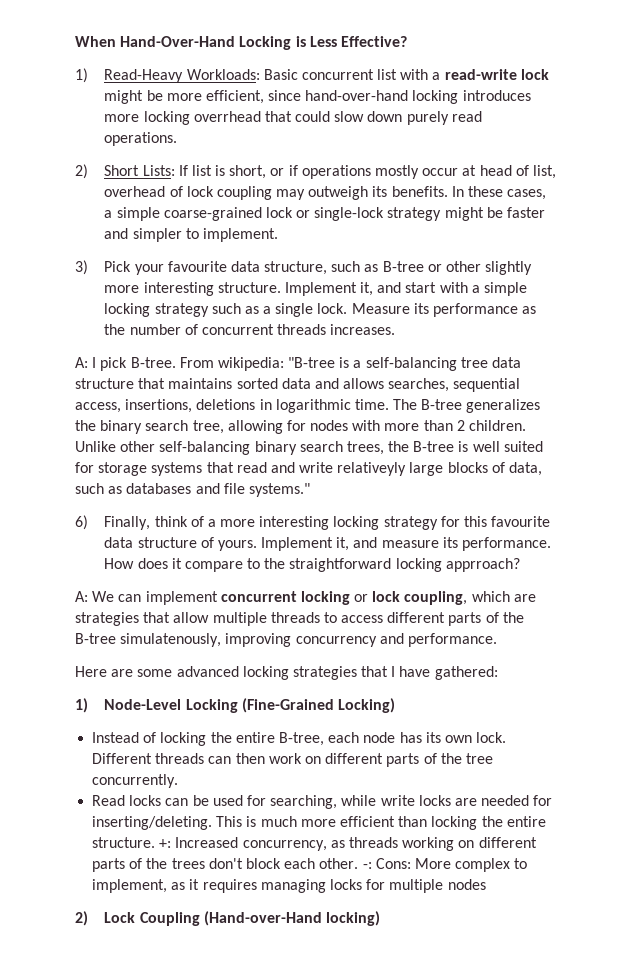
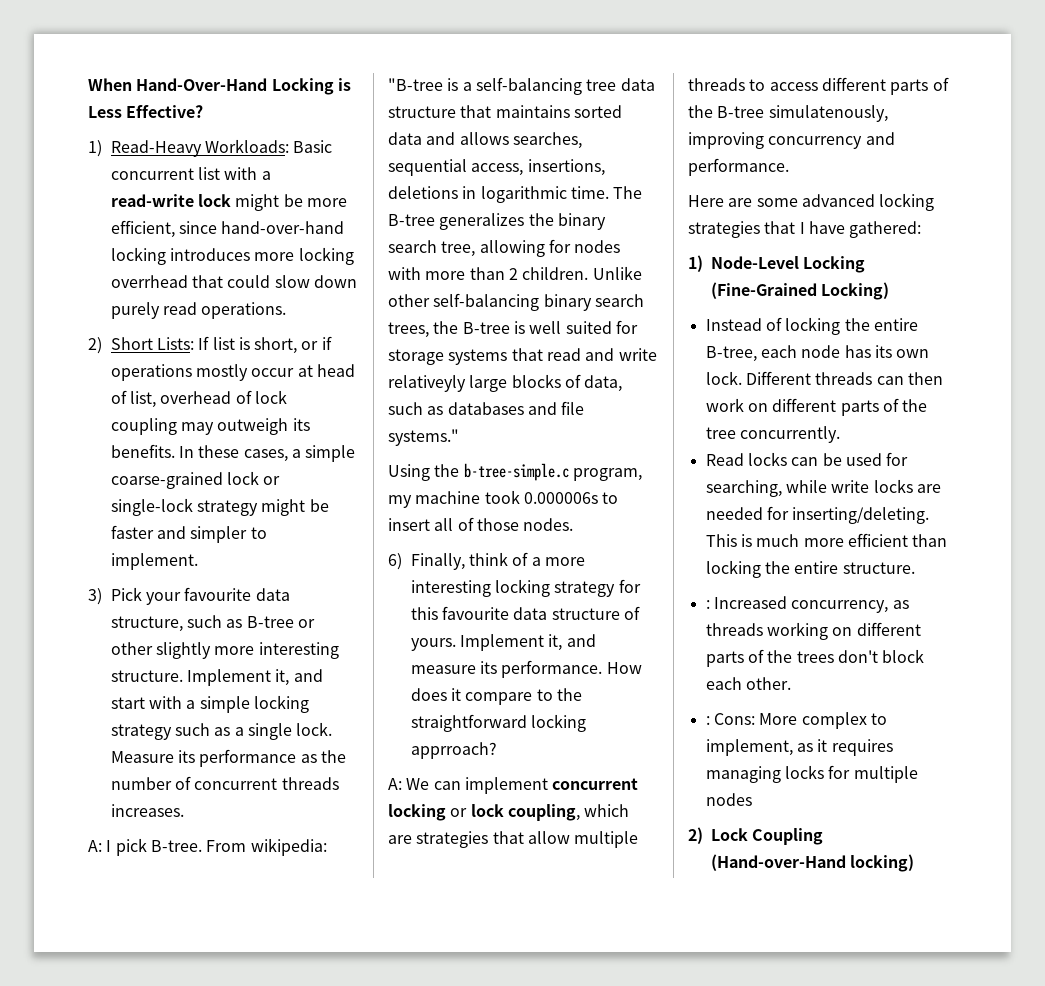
+ Using the b-tree-simple.c program, my machine took 0.000006s to insert all of those nodes.
- This is much more efficient than locking the entire structure. +: Increased concurrency, as threads working on different parts of the trees don't block each other. -: Cons: More complex to implement, as it requires managing locks for multiple nodes
+ This is much more efficient than locking the entire structure.
+ : Increased concurrency, as threads working on different parts of the trees don't block each other.
+ : Cons: More complex to implement, as it requires managing locks for multiple nodes

